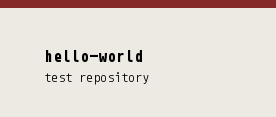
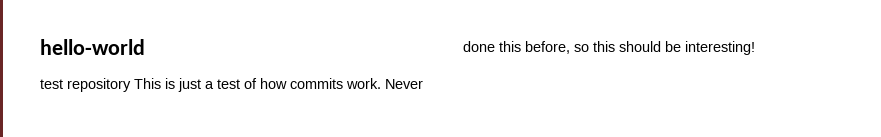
- test repository
+ test repository This is just a test of how commits work. Never done this before, so this should be interesting!

